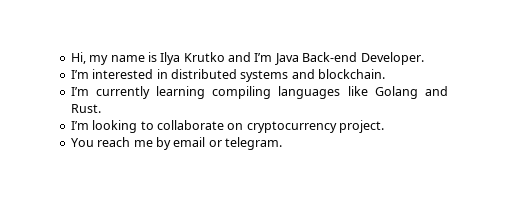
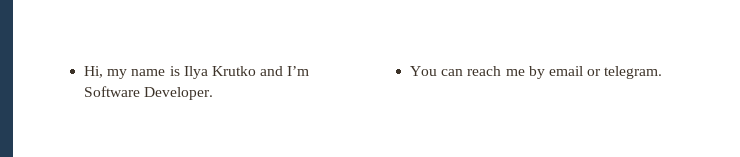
- Hi, my name is Ilya Krutko and I’m Java Back-end Developer.
+ Hi, my name is Ilya Krutko and I’m Software Developer.
- I’m interested in distributed systems and blockchain.
- I’m currently learning compiling languages like Golang and Rust.
- I’m looking to collaborate on cryptocurrency project.
- You reach me by email or telegram.
+ You can reach me by email or telegram.

